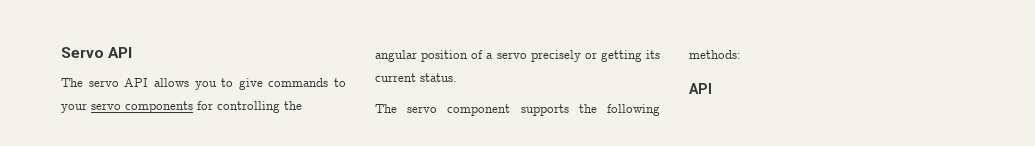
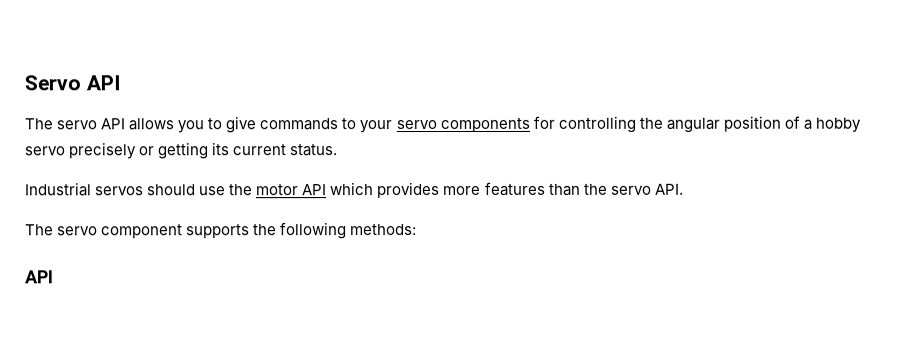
- The servo API allows you to give commands to your servo components for controlling the angular position of a servo precisely or getting its current status.
+ The servo API allows you to give commands to your servo components for controlling the angular position of a hobby servo precisely or getting its current status.
+ Industrial servos should use the motor API which provides more features than the servo API.

